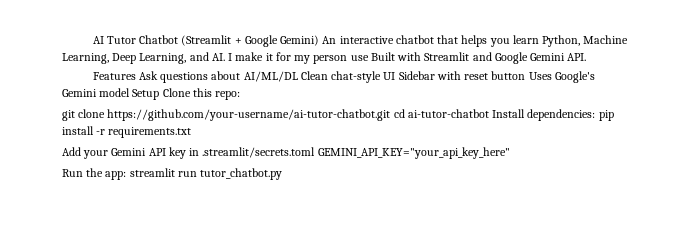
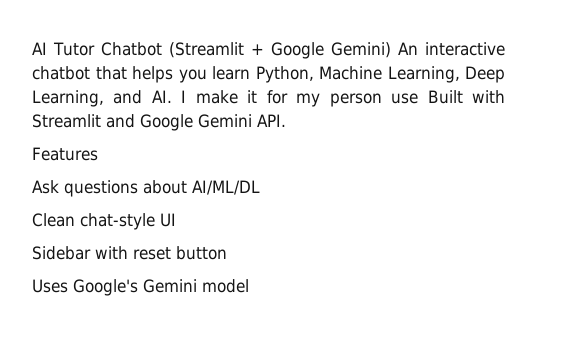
- Features Ask questions about AI/ML/DL Clean chat-style UI Sidebar with reset button Uses Google's Gemini model Setup Clone this repo:
- git clone https://github.com/your-username/ai-tutor-chatbot.git cd ai-tutor-chatbot Install dependencies: pip install -r requirements.txt
- Add your Gemini API key in .streamlit/secrets.toml GEMINI_API_KEY="your_api_key_here"
- Run the app: streamlit run tutor_chatbot.py
+ Features
+ Ask questions about AI/ML/DL
+ Clean chat-style UI
+ Sidebar with reset button
+ Uses Google's Gemini model

